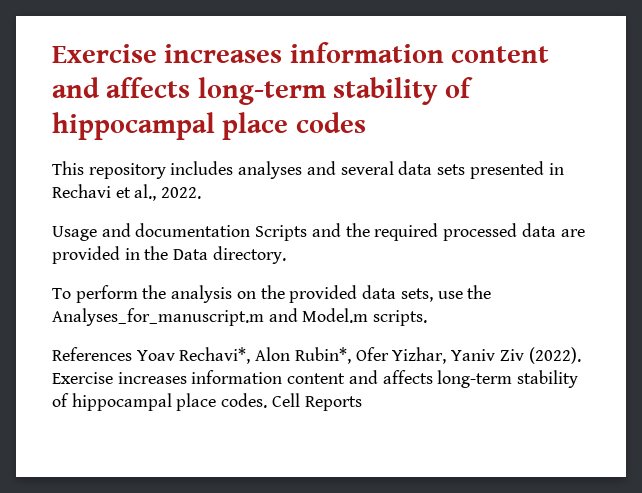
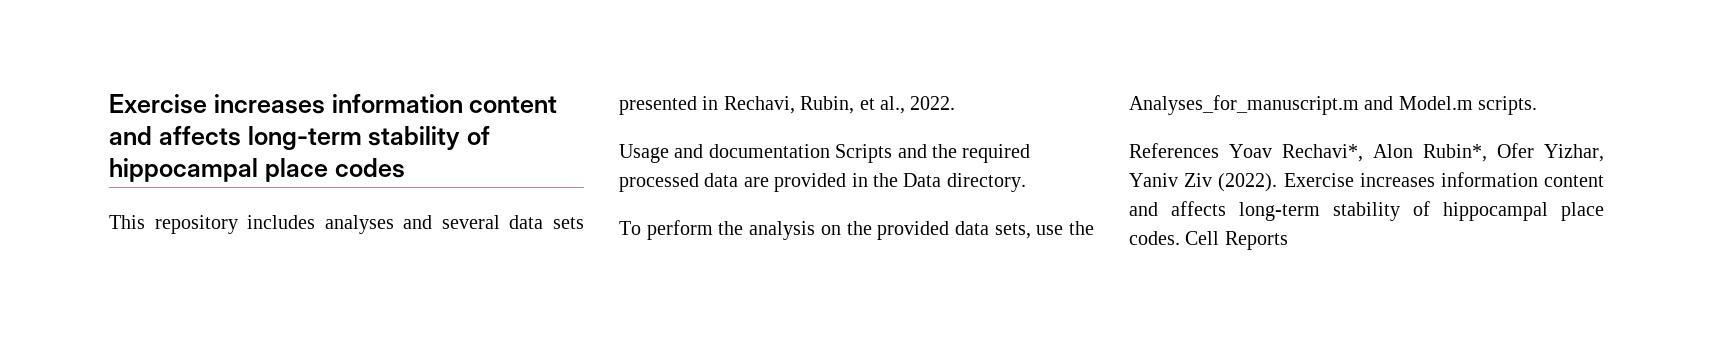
- This repository includes analyses and several data sets presented in Rechavi et al., 2022.
+ This repository includes analyses and several data sets presented in Rechavi, Rubin, et al., 2022.

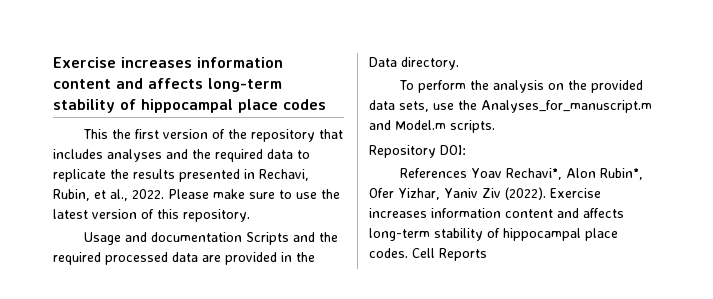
- This repository includes analyses and several data sets presented in Rechavi, Rubin, et al., 2022.
+ This the first version of the repository that includes analyses and the required data to replicate the results presented in Rechavi, Rubin, et al., 2022. Please make sure to use the latest version of this repository.
+ Repository DOI:

